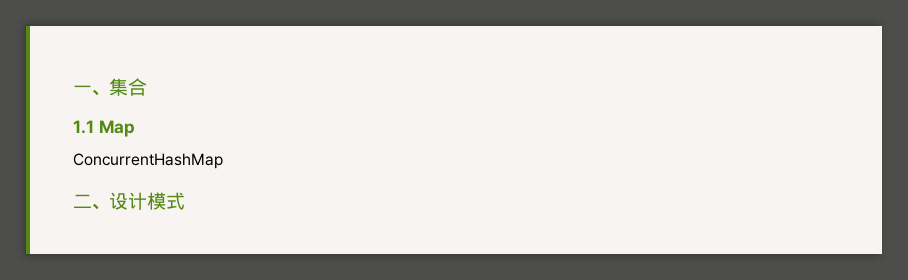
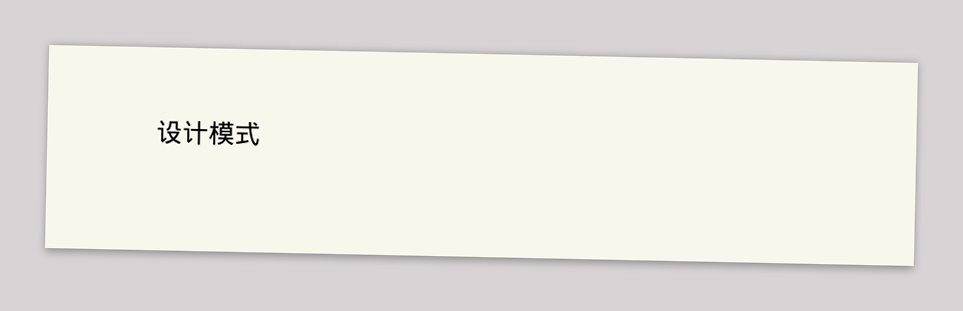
- 一、集合
- 1.1 Map
- ConcurrentHashMap
- 二、设计模式
+ 设计模式

